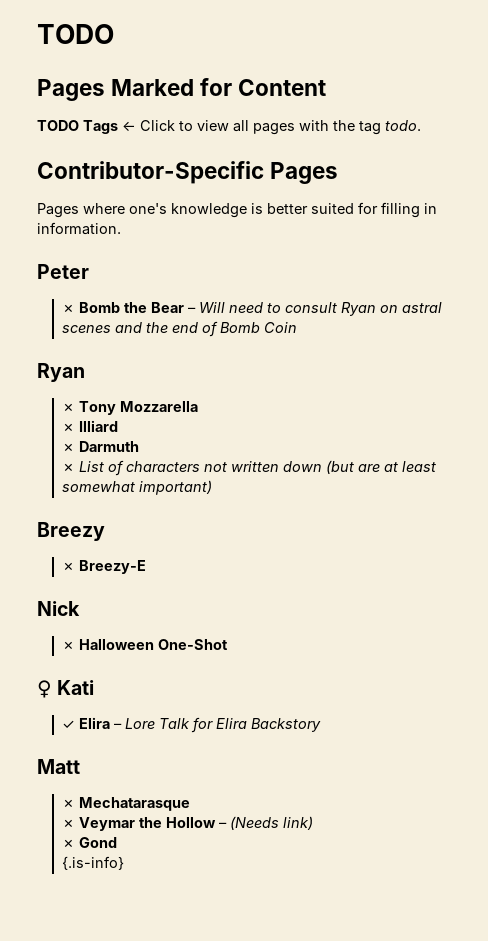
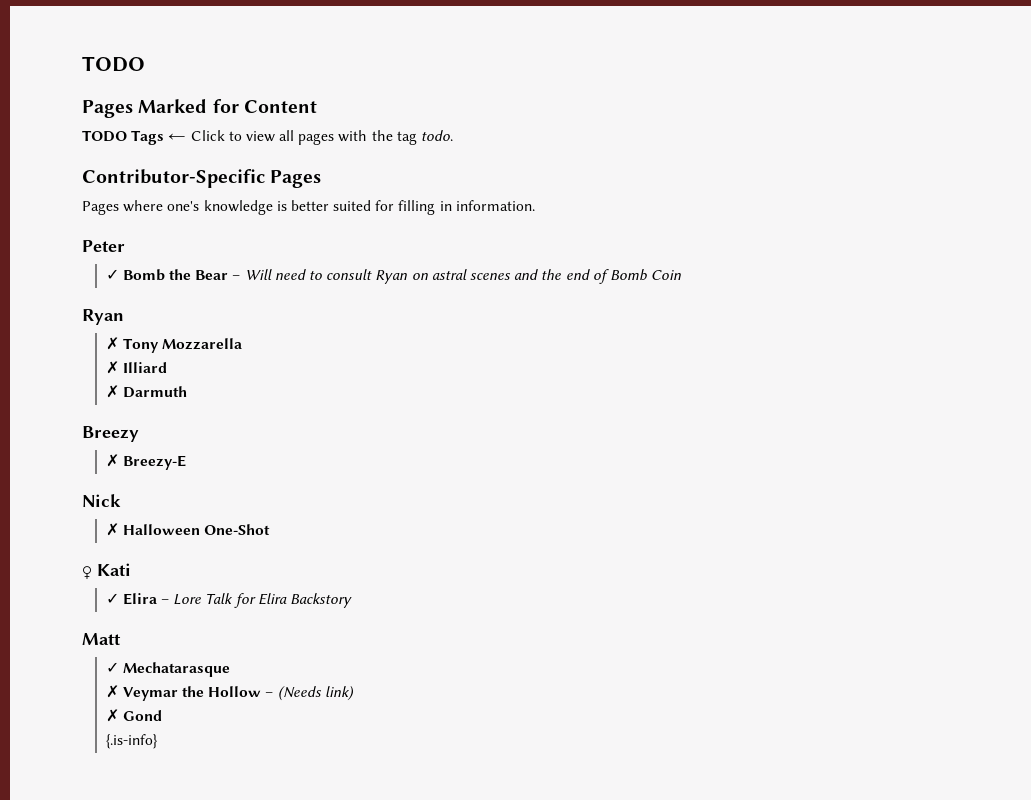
- ✗ Bomb the Bear – Will need to consult Ryan on astral scenes and the end of Bomb Coin
+ ✓ Bomb the Bear – Will need to consult Ryan on astral scenes and the end of Bomb Coin
- ✗ List of characters not written down (but are at least somewhat important)
- ✗ Mechatarasque
+ ✓ Mechatarasque

